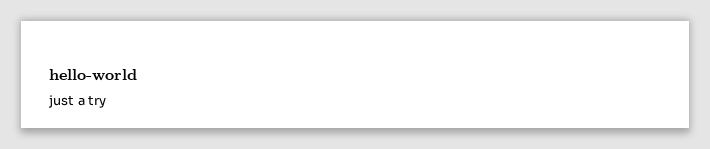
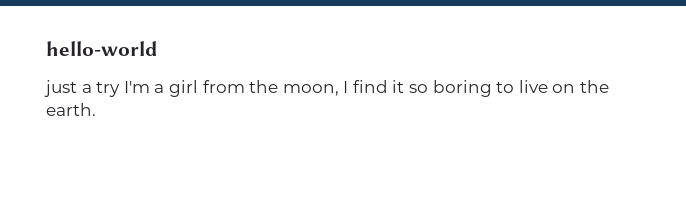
- just a try
+ just a try I'm a girl from the moon, I find it so boring to live on the earth.

